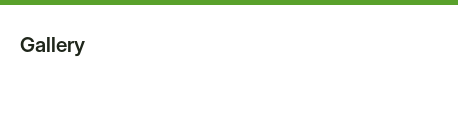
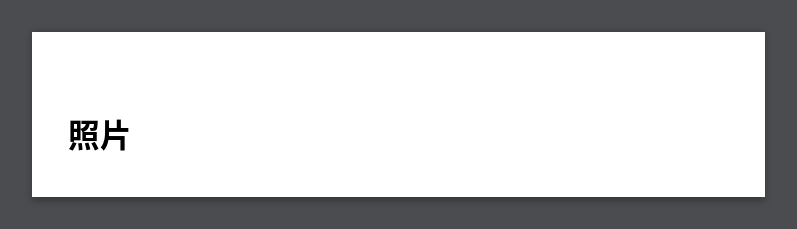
- Gallery
+ 照片

